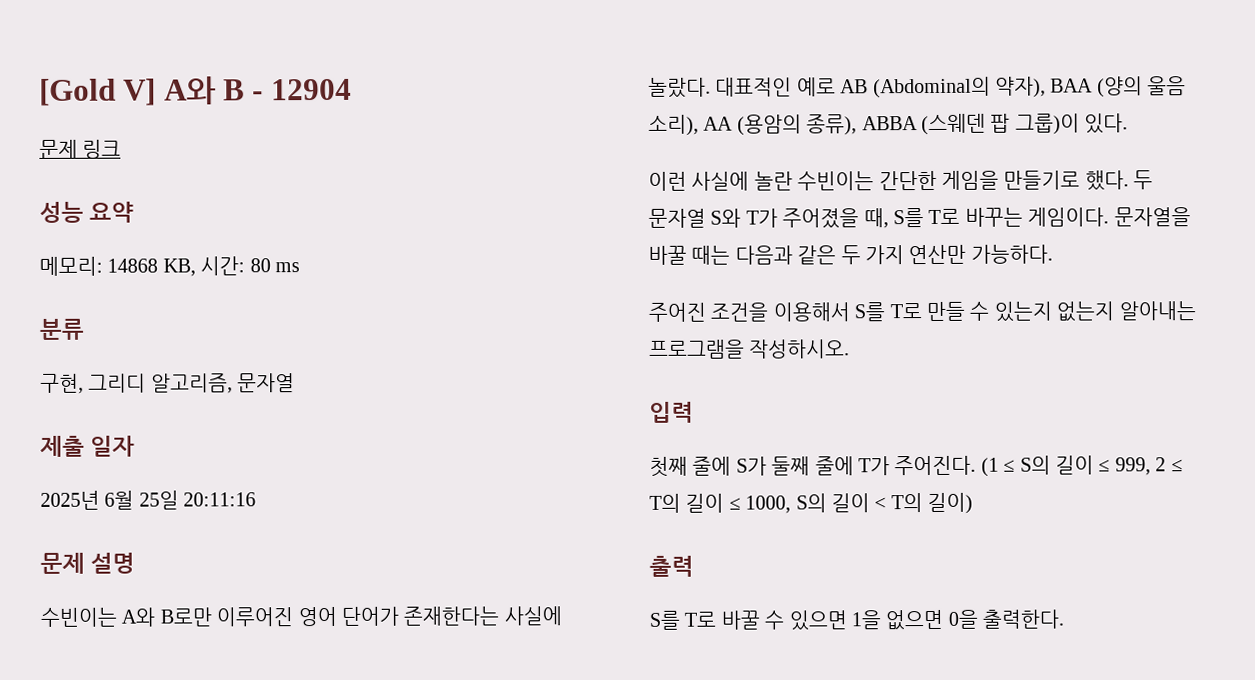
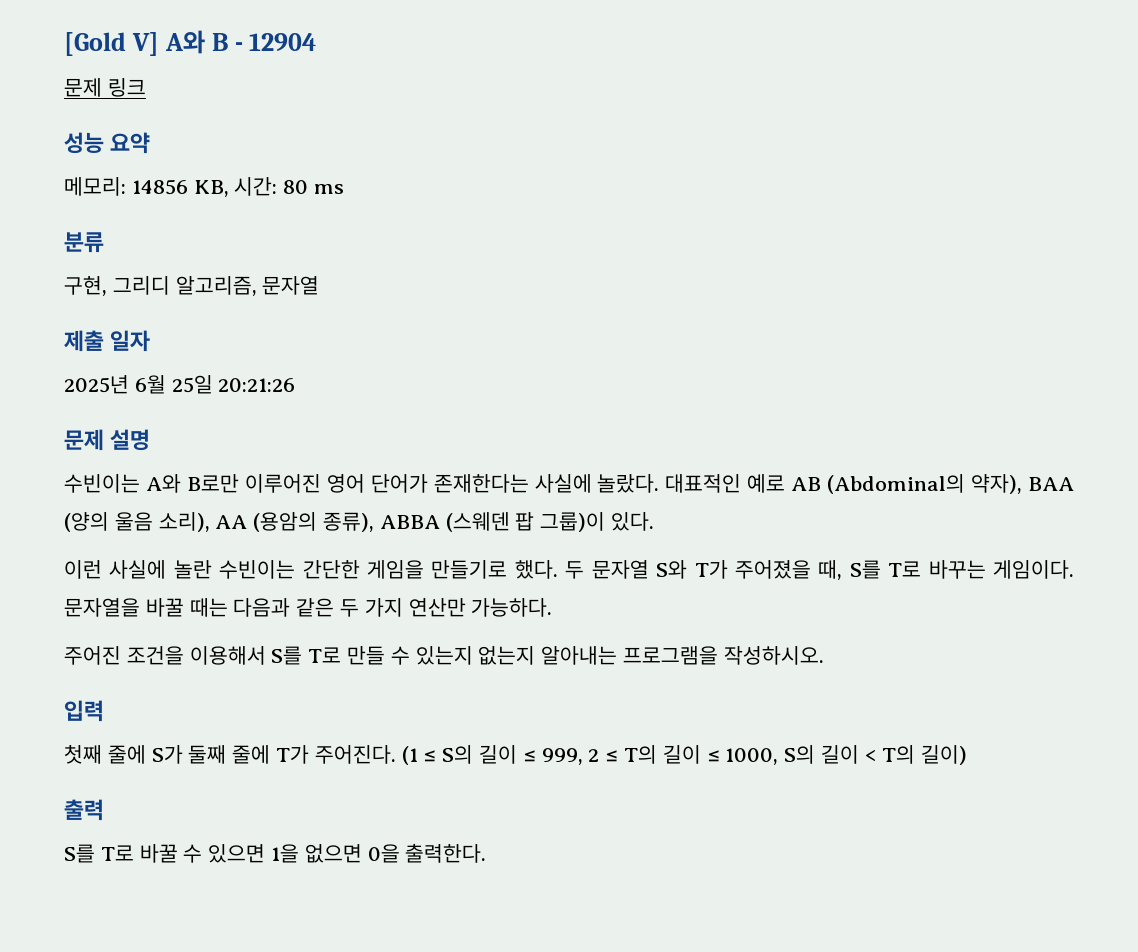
- 메모리: 14868 KB, 시간: 80 ms
+ 메모리: 14856 KB, 시간: 80 ms
- 2025년 6월 25일 20:11:16
+ 2025년 6월 25일 20:21:26

